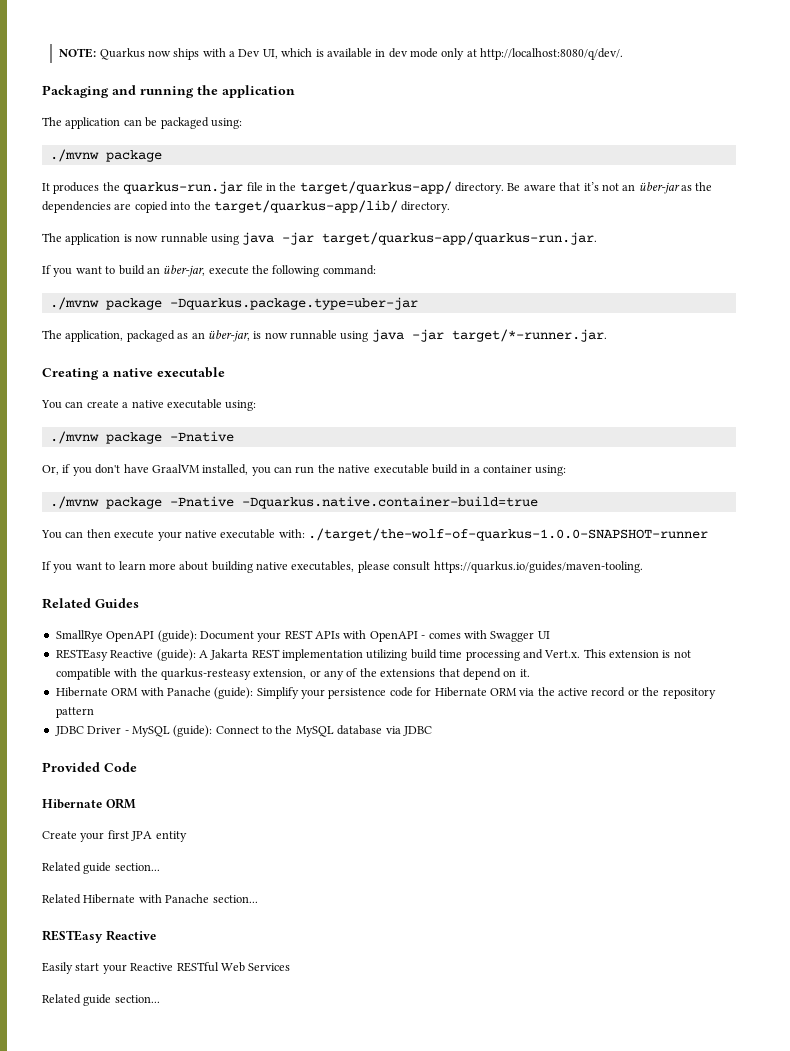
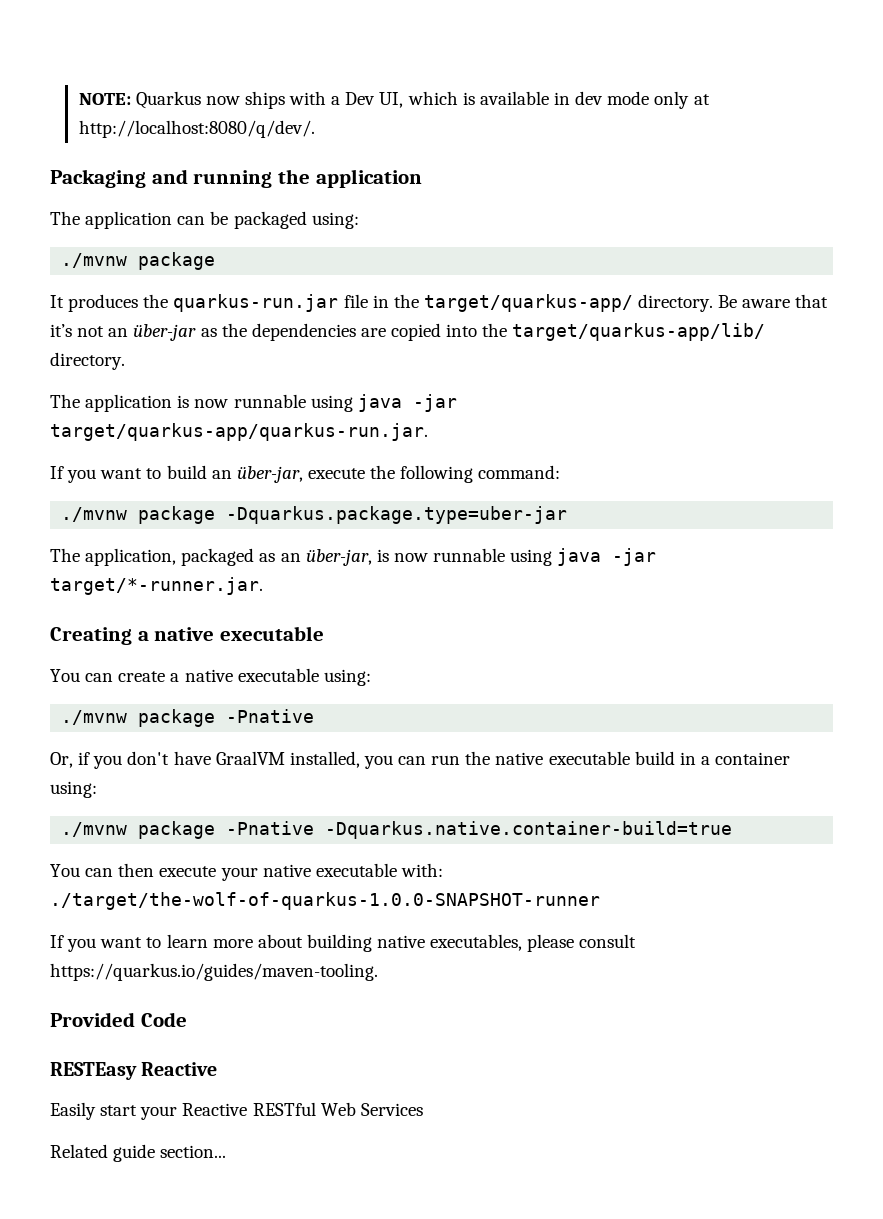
- Related Guides
- SmallRye OpenAPI (guide): Document your REST APIs with OpenAPI - comes with Swagger UI
- RESTEasy Reactive (guide): A Jakarta REST implementation utilizing build time processing and Vert.x. This extension is not compatible with the quarkus-resteasy extension, or any of the extensions that depend on it.
- Hibernate ORM with Panache (guide): Simplify your persistence code for Hibernate ORM via the active record or the repository pattern
- JDBC Driver - MySQL (guide): Connect to the MySQL database via JDBC
  Provided Code
- Hibernate ORM
- Create your first JPA entity
- Related guide section...
- Related Hibernate with Panache section...

